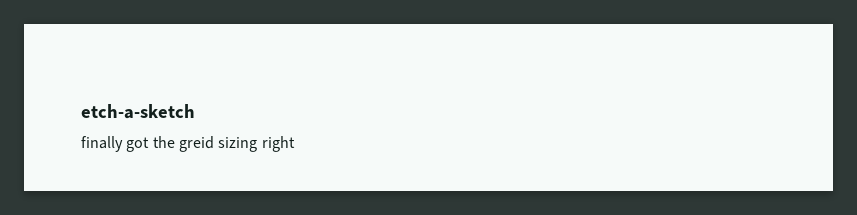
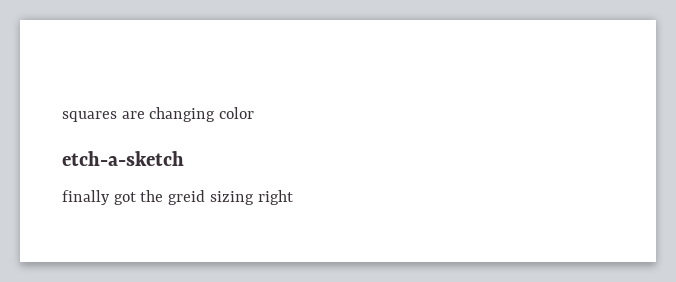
+ squares are changing color

